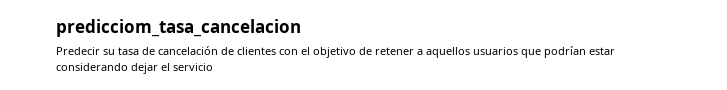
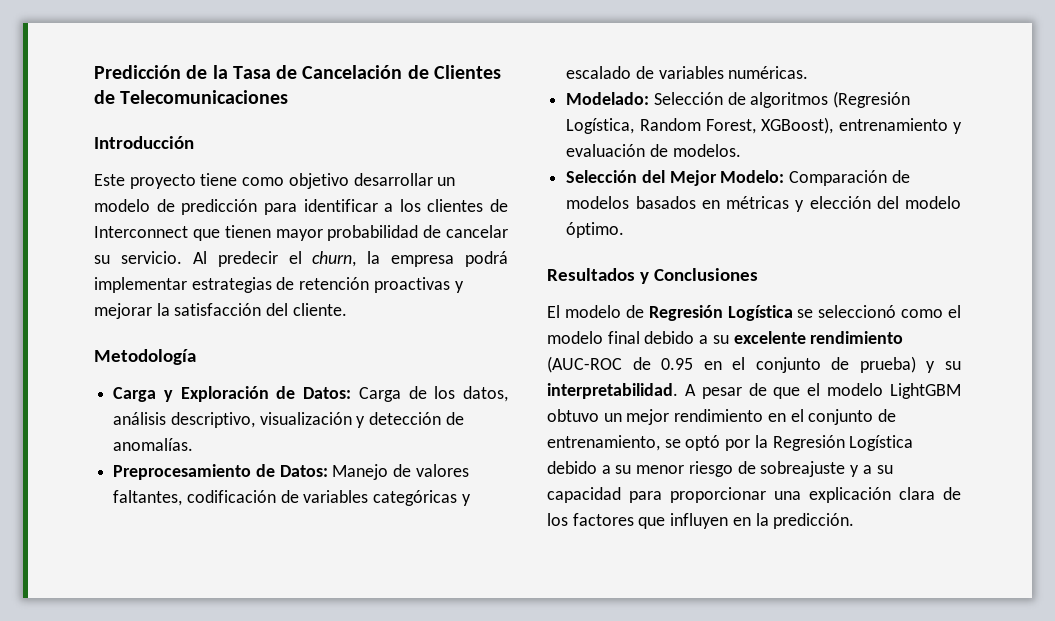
- predicciom_tasa_cancelacion
- Predecir su tasa de cancelación de clientes con el objetivo de retener a aquellos usuarios que podrían estar considerando dejar el servicio
+ Predicción de la Tasa de Cancelación de Clientes de Telecomunicaciones
+ Introducción
+ Este proyecto tiene como objetivo desarrollar un modelo de predicción para identificar a los clientes de Interconnect que tienen mayor probabilidad de cancelar su servicio. Al predecir el churn, la empresa podrá implementar estrategias de retención proactivas y mejorar la satisfacción del cliente.
+ Metodología
+ Carga y Exploración de Datos: Carga de los datos, análisis descriptivo, visualización y detección de anomalías.
+ Preprocesamiento de Datos: Manejo de valores faltantes, codificación de variables categóricas y escalado de variables numéricas.
+ Modelado: Selección de algoritmos (Regresión Logística, Random Forest, XGBoost), entrenamiento y evaluación de modelos.
+ Selección del Mejor Modelo: Comparación de modelos basados en métricas y elección del modelo óptimo.
+ Resultados y Conclusiones
+ El modelo de Regresión Logística se seleccionó como el modelo final debido a su excelente rendimiento (AUC-ROC de 0.95 en el conjunto de prueba) y su interpretabilidad. A pesar de que el modelo LightGBM obtuvo un mejor rendimiento en el conjunto de entrenamiento, se optó por la Regresión Logística debido a su menor riesgo de sobreajuste y a su capacidad para proporcionar una explicación clara de los factores que influyen en la predicción.

